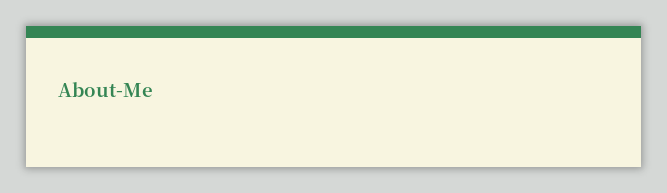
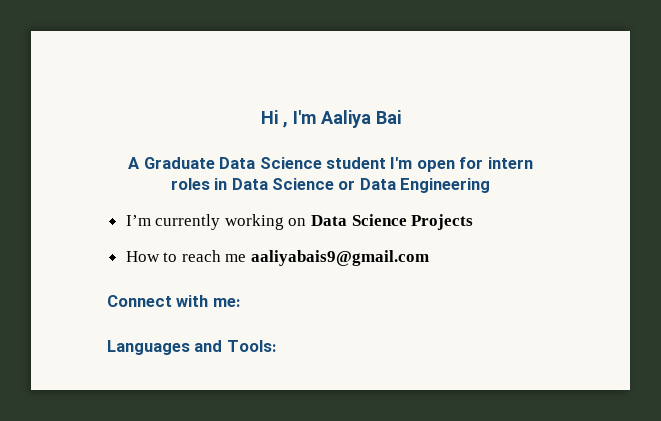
- About-Me
+ Hi , I'm Aaliya Bai
+ A Graduate Data Science student I'm open for intern roles in Data Science or Data Engineering
+ I’m currently working on Data Science Projects
+ How to reach me aaliyabais9@gmail.com
+ Connect with me:
+ Languages and Tools:

